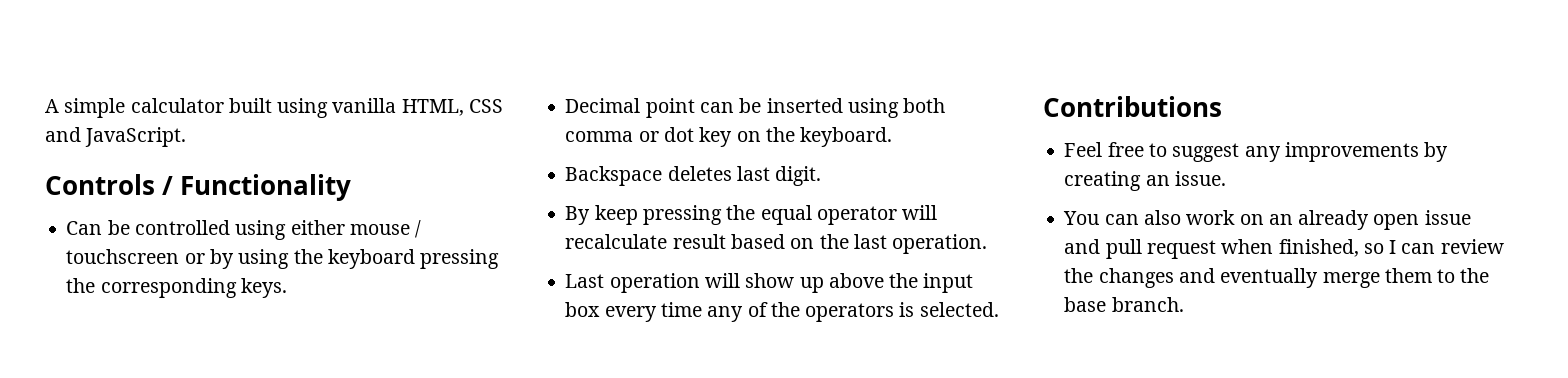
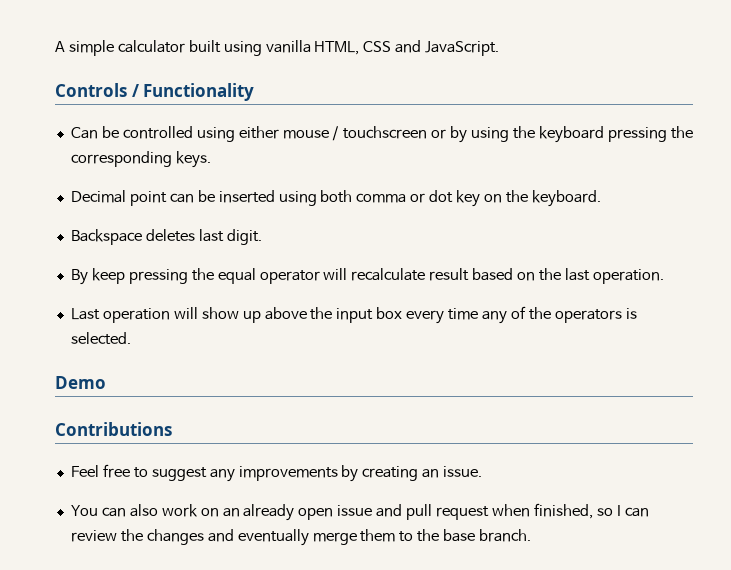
+ Demo

